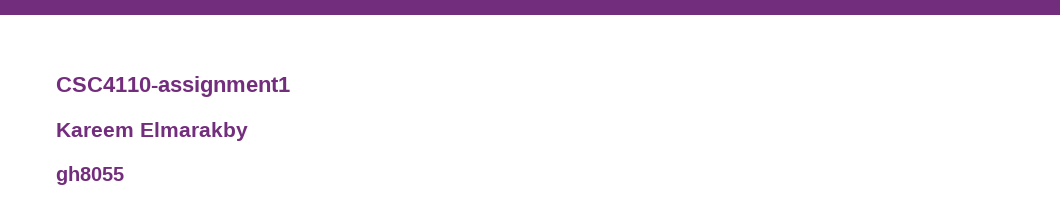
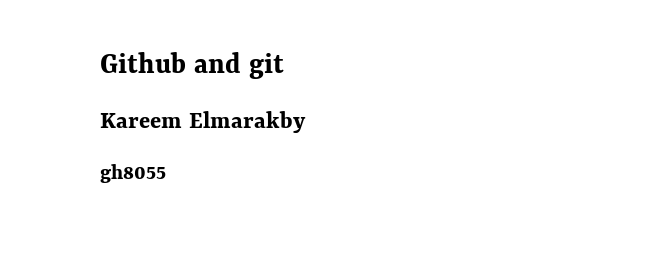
- CSC4110-assignment1
+ Github and git

